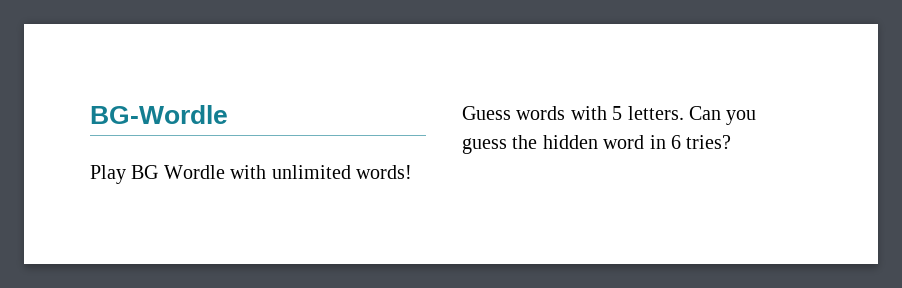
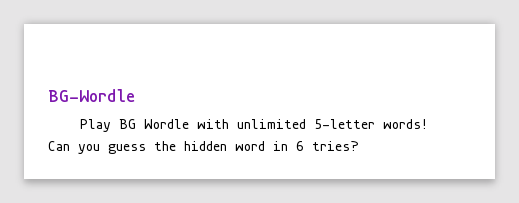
- Play BG Wordle with unlimited words! Guess words with 5 letters.
+ Play BG Wordle with unlimited 5-letter words!

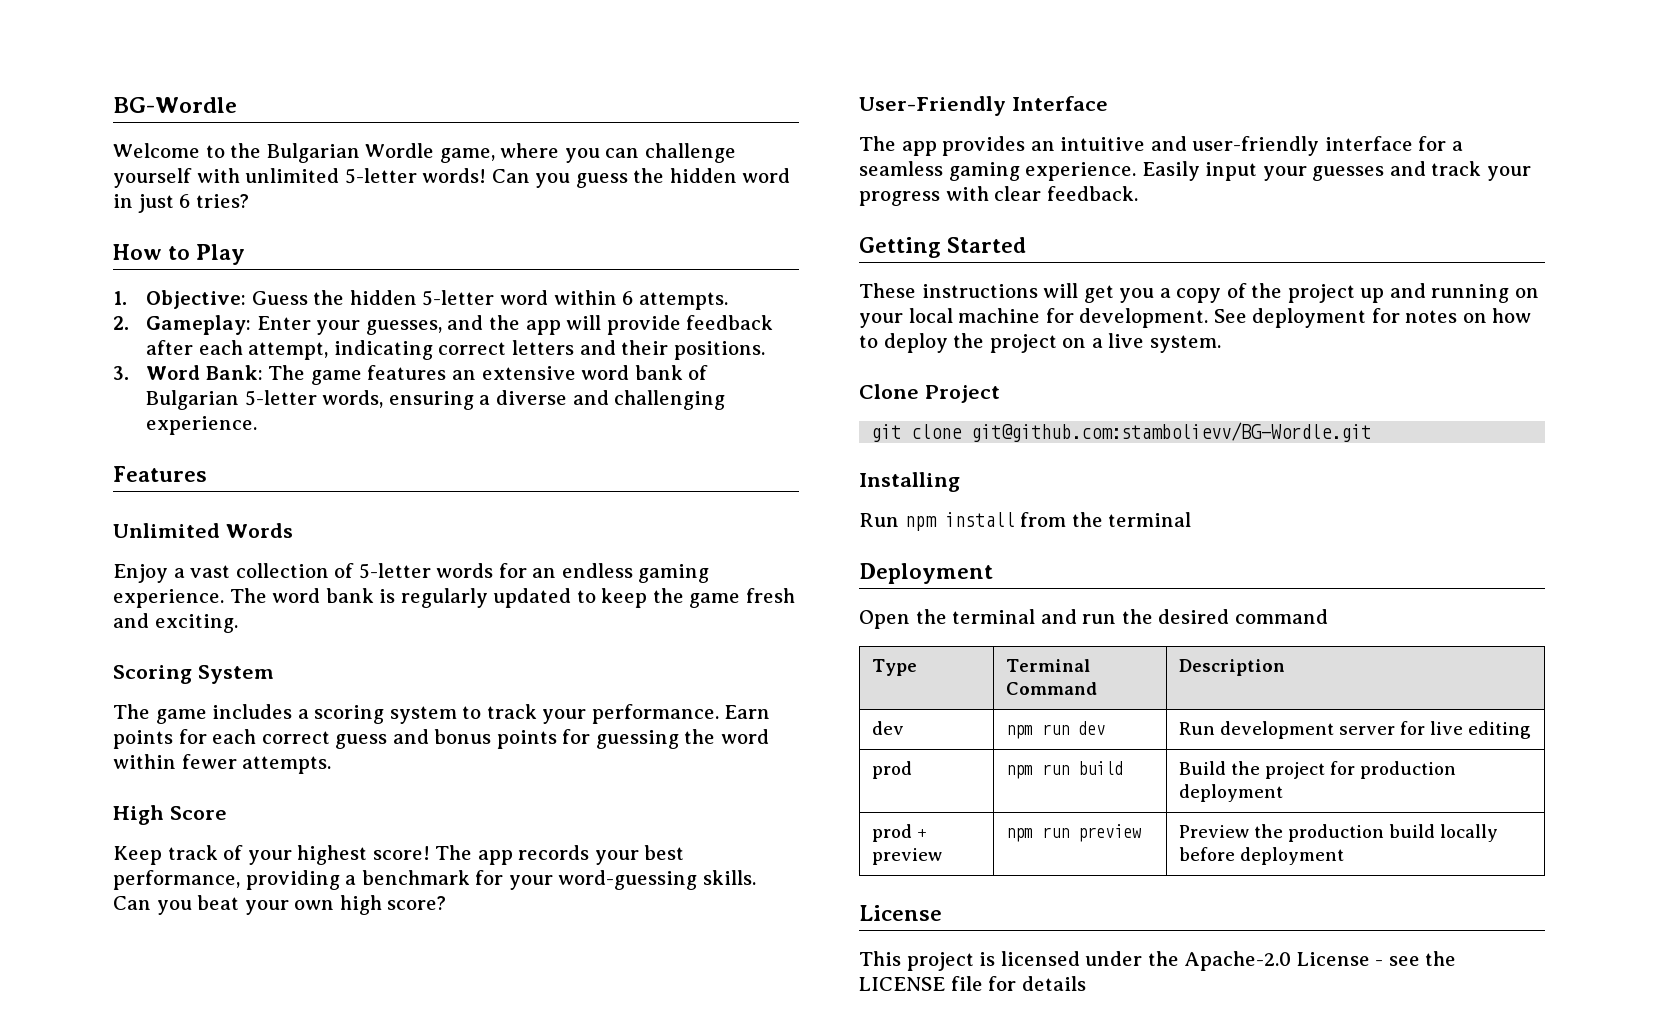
- Play BG Wordle with unlimited 5-letter words!
+ Welcome to the Bulgarian Wordle game, where you can challenge yourself with unlimited 5-letter words!
- Can you guess the hidden word in 6 tries?
+ Can you guess the hidden word in just 6 tries?
+ How to Play
+ 1. Objective: Guess the hidden 5-letter word within 6 attempts.
+ 2. Gameplay: Enter your guesses, and the app will provide feedback after each attempt, indicating correct letters and their positions.
+ 3. Word Bank: The game features an extensive word bank of Bulgarian 5-letter words, ensuring a diverse and challenging experience.
+ Features
+ Unlimited Words
+ Enjoy a vast collection of 5-letter words for an endless gaming experience. The word bank is regularly updated to keep the game fresh and exciting.
+ Scoring System
+ The game includes a scoring system to track your performance. Earn points for each correct guess and bonus points for guessing the word within fewer attempts.
+ High Score
+ Keep track of your highest score! The app records your best performance, providing a benchmark for your word-guessing skills. Can you beat your own high score?
+ User-Friendly Interface
+ The app provides an intuitive and user-friendly interface for a seamless gaming experience. Easily input your guesses and track your progress with clear feedback.
+ Getting Started
+ These instructions will get you a copy of the project up and running on your local machine for development. See deployment for notes on how to deploy the project on a live system.
+ Clone Project
+ git clone git@github.com:stambolievv/BG-Wordle.git
+ Installing
+ Run npm install from the terminal
+ Deployment
+ Open the terminal and run the desired command
+ Type | Terminal Command | Description
+ dev | npm run dev | Run development server for live editing
+ prod | npm run build | Build the project for production deployment
+ prod + preview | npm run preview | Preview the production build locally before deployment
+ License
+ This project is licensed under the Apache-2.0 License - see the LICENSE file for details

